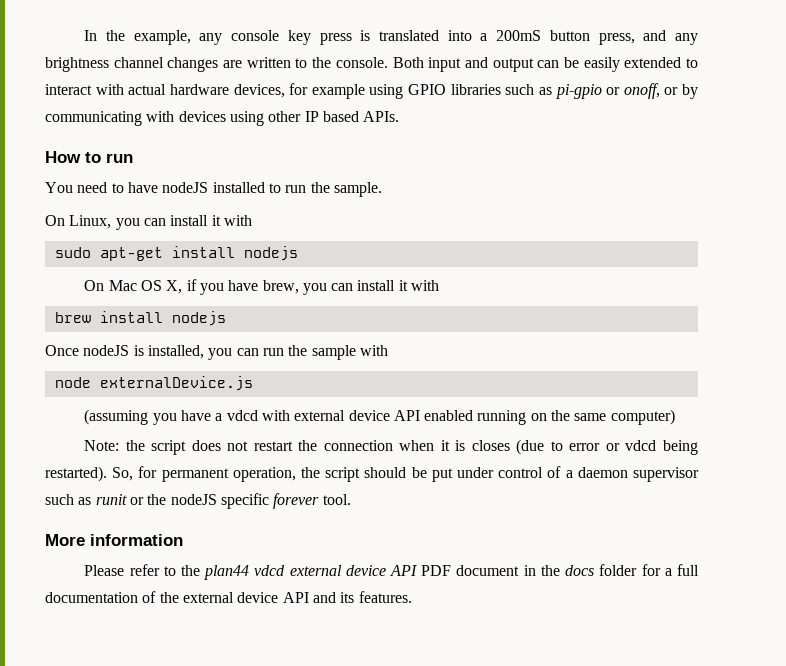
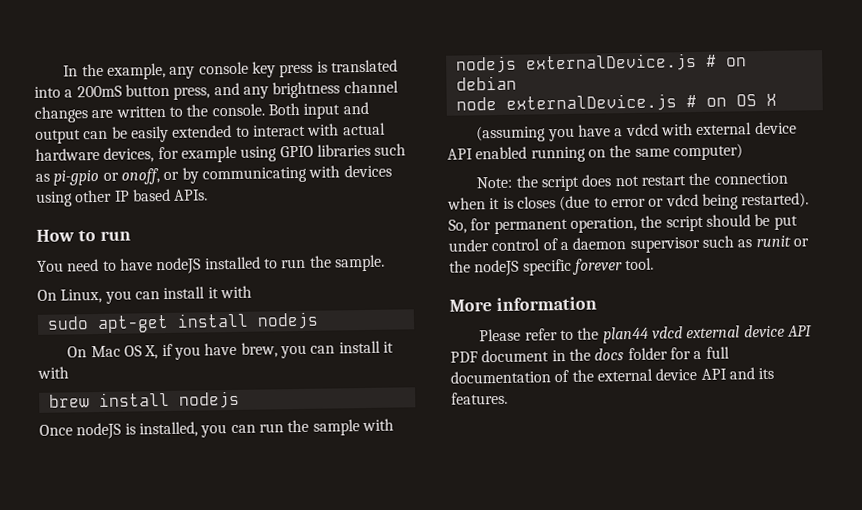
- node externalDevice.js
+ nodejs externalDevice.js # on debian
+ node externalDevice.js # on OS X

